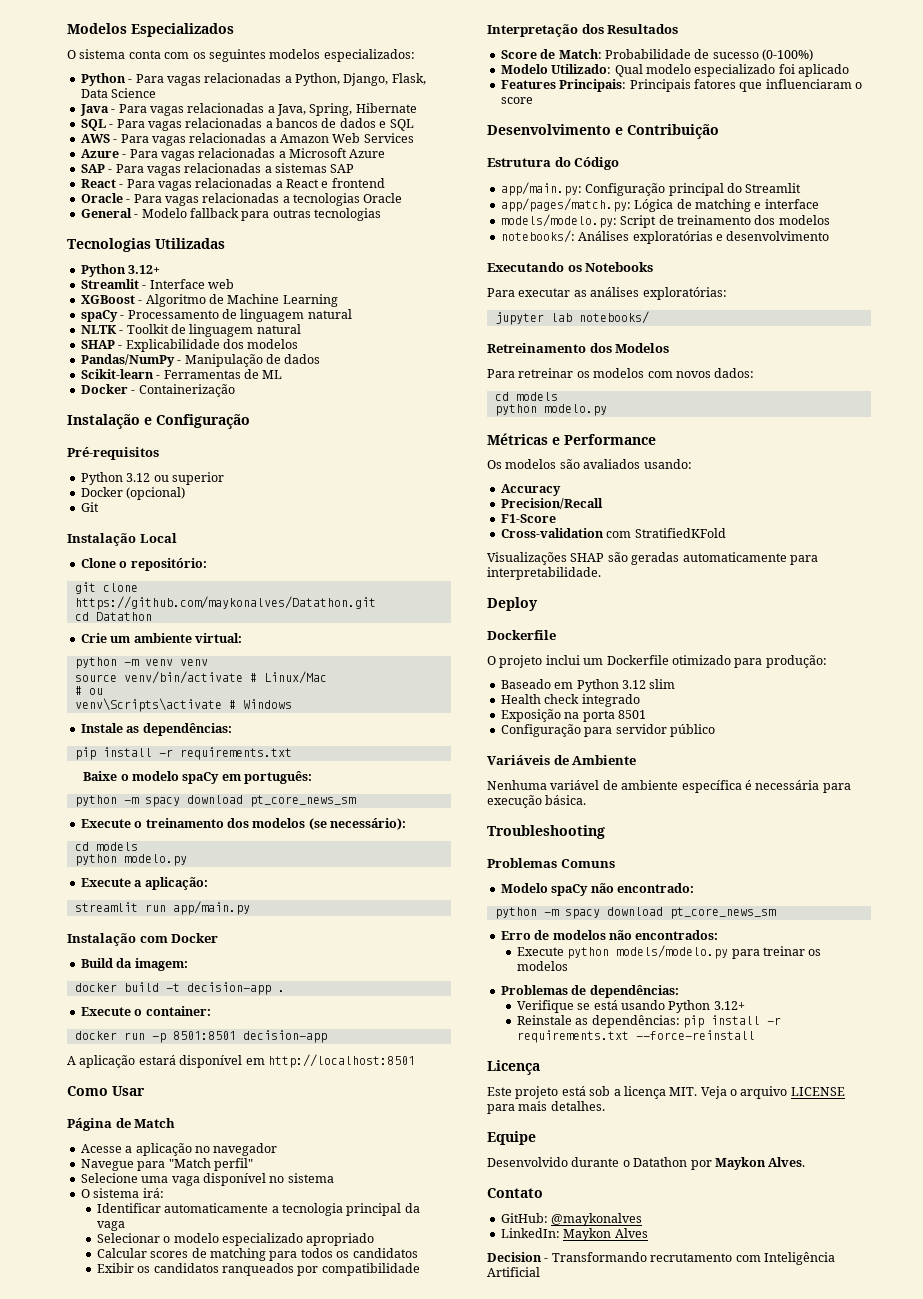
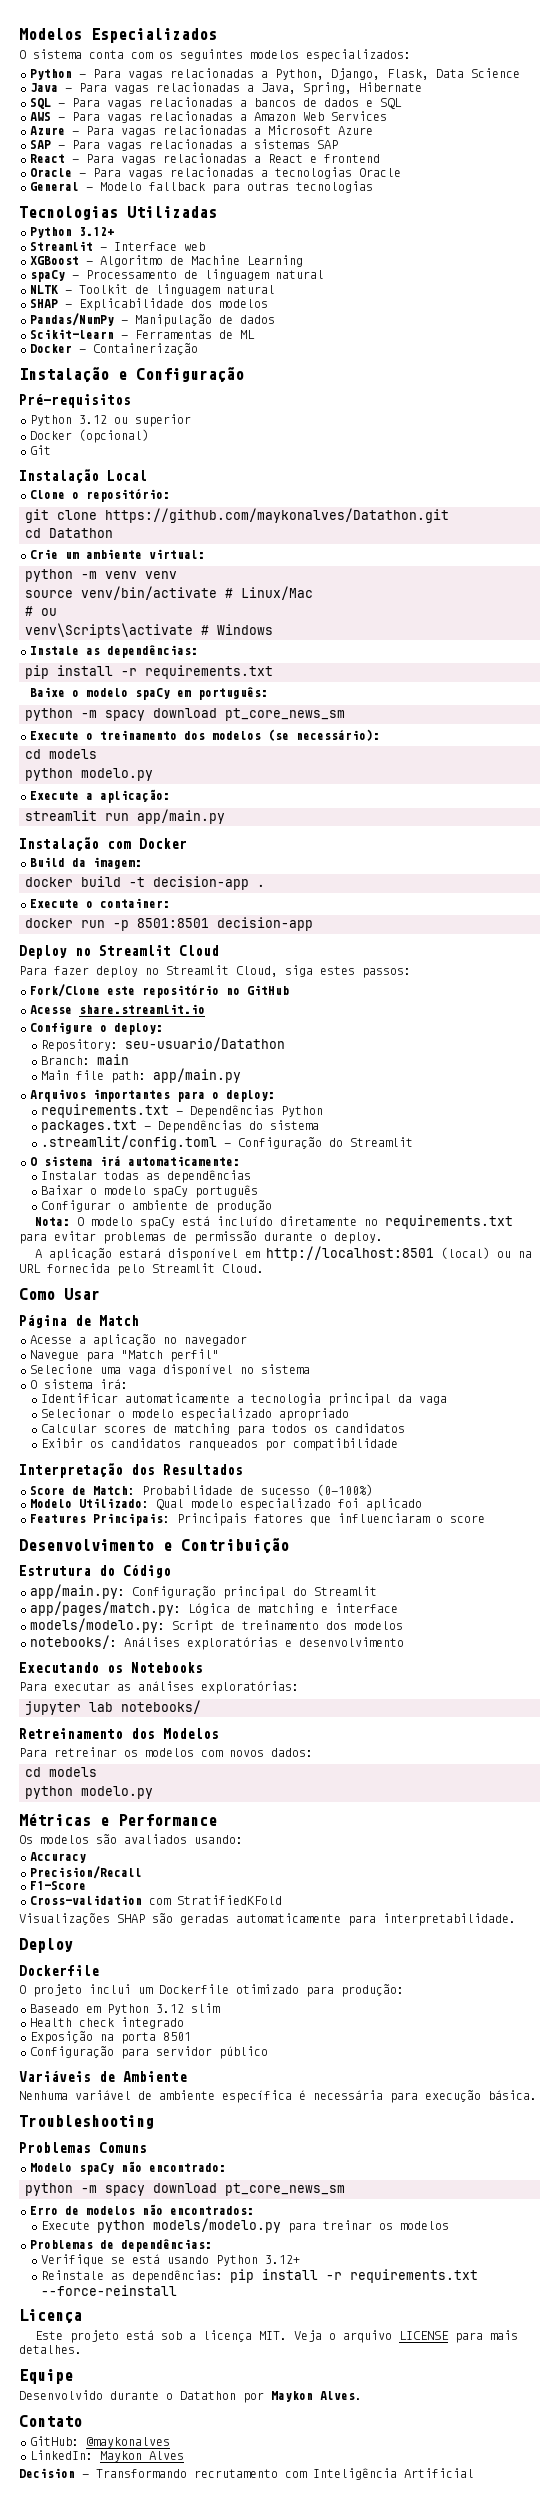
+ Deploy no Streamlit Cloud
+ Para fazer deploy no Streamlit Cloud, siga estes passos:
+ Fork/Clone este repositório no GitHub
+ Acesse share.streamlit.io
+ Configure o deploy:
+ Repository: seu-usuario/Datathon
+ Branch: main
+ Main file path: app/main.py
+ Arquivos importantes para o deploy:
+ requirements.txt - Dependências Python
+ packages.txt - Dependências do sistema
+ .streamlit/config.toml - Configuração do Streamlit
+ O sistema irá automaticamente:
+ Instalar todas as dependências
+ Baixar o modelo spaCy português
+ Configurar o ambiente de produção
+ Nota: O modelo spaCy está incluído diretamente no requirements.txt para evitar problemas de permissão durante o deploy.
- A aplicação estará disponível em http://localhost:8501
+ A aplicação estará disponível em http://localhost:8501 (local) ou na URL fornecida pelo Streamlit Cloud.

